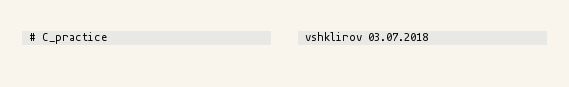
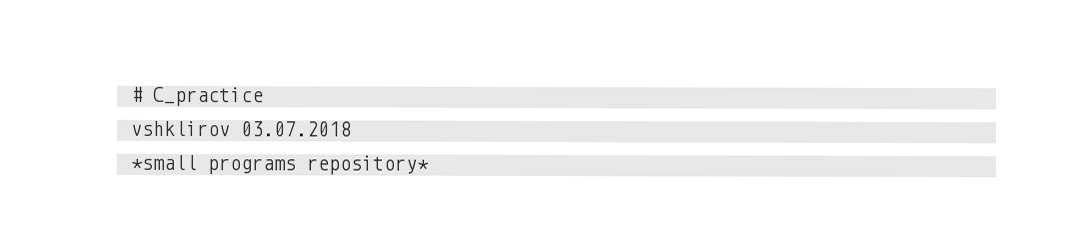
+ *small programs repository*

